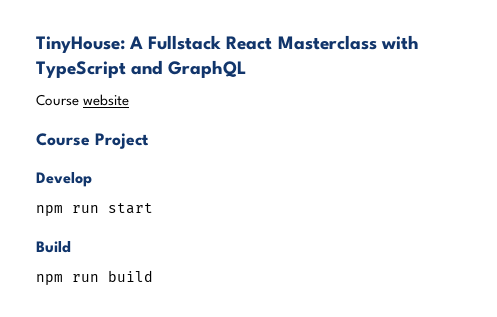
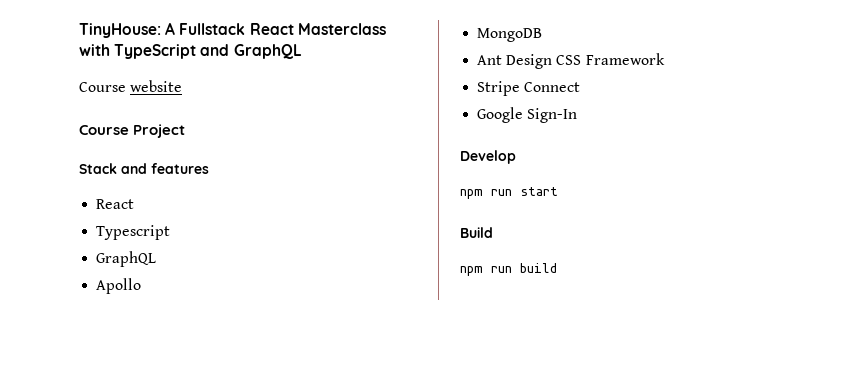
+ Stack and features
+ React
+ Typescript
+ GraphQL
+ Apollo
+ MongoDB
+ Ant Design CSS Framework
+ Stripe Connect
+ Google Sign-In

